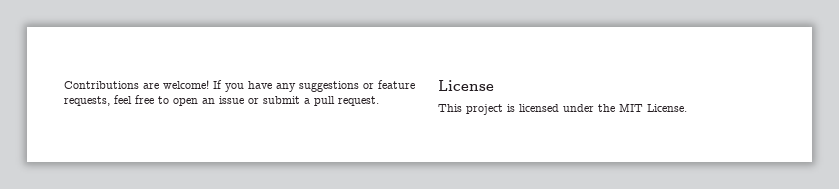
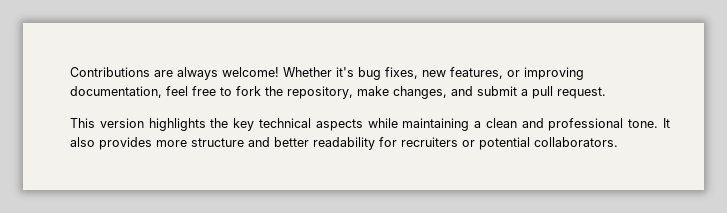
- Contributions are welcome! If you have any suggestions or feature requests, feel free to open an issue or submit a pull request.
+ Contributions are always welcome! Whether it's bug fixes, new features, or improving documentation, feel free to fork the repository, make changes, and submit a pull request.
- License
- This project is licensed under the MIT License.
+ This version highlights the key technical aspects while maintaining a clean and professional tone. It also provides more structure and better readability for recruiters or potential collaborators.

